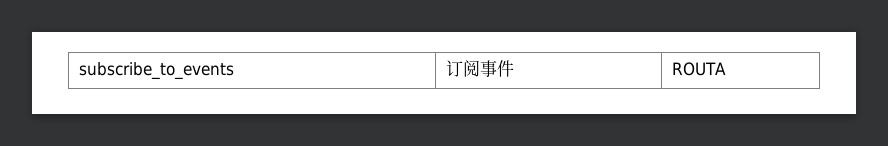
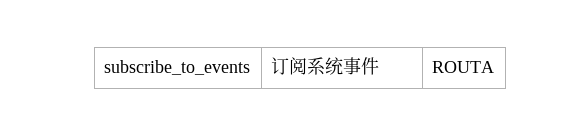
- subscribe_to_events | 订阅事件 | ROUTA
+ subscribe_to_events | 订阅系统事件 | ROUTA

